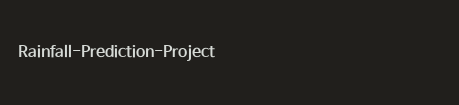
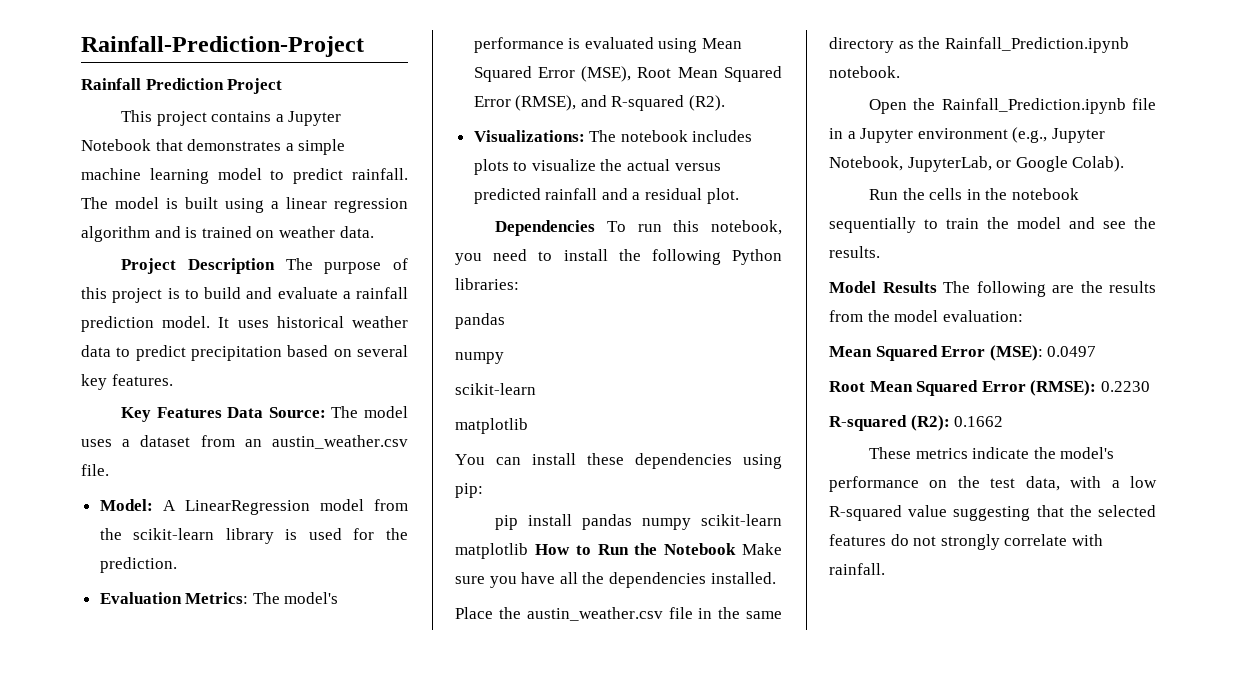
+ Rainfall Prediction Project
+ This project contains a Jupyter Notebook that demonstrates a simple machine learning model to predict rainfall. The model is built using a linear regression algorithm and is trained on weather data.
+ Project Description The purpose of this project is to build and evaluate a rainfall prediction model. It uses historical weather data to predict precipitation based on several key features.
+ Key Features Data Source: The model uses a dataset from an austin_weather.csv file.
+ Model: A LinearRegression model from the scikit-learn library is used for the prediction.
+ Evaluation Metrics: The model's performance is evaluated using Mean Squared Error (MSE), Root Mean Squared Error (RMSE), and R-squared (R2).
+ Visualizations: The notebook includes plots to visualize the actual versus predicted rainfall and a residual plot.
+ Dependencies To run this notebook, you need to install the following Python libraries:
+ pandas
+ numpy
+ scikit-learn
+ matplotlib
+ You can install these dependencies using pip:
+ pip install pandas numpy scikit-learn matplotlib How to Run the Notebook Make sure you have all the dependencies installed.
+ Place the austin_weather.csv file in the same directory as the Rainfall_Prediction.ipynb notebook.
+ Open the Rainfall_Prediction.ipynb file in a Jupyter environment (e.g., Jupyter Notebook, JupyterLab, or Google Colab).
+ Run the cells in the notebook sequentially to train the model and see the results.
+ Model Results The following are the results from the model evaluation:
+ Mean Squared Error (MSE): 0.0497
+ Root Mean Squared Error (RMSE): 0.2230
+ R-squared (R2): 0.1662
+ These metrics indicate the model's performance on the test data, with a low R-squared value suggesting that the selected features do not strongly correlate with rainfall.

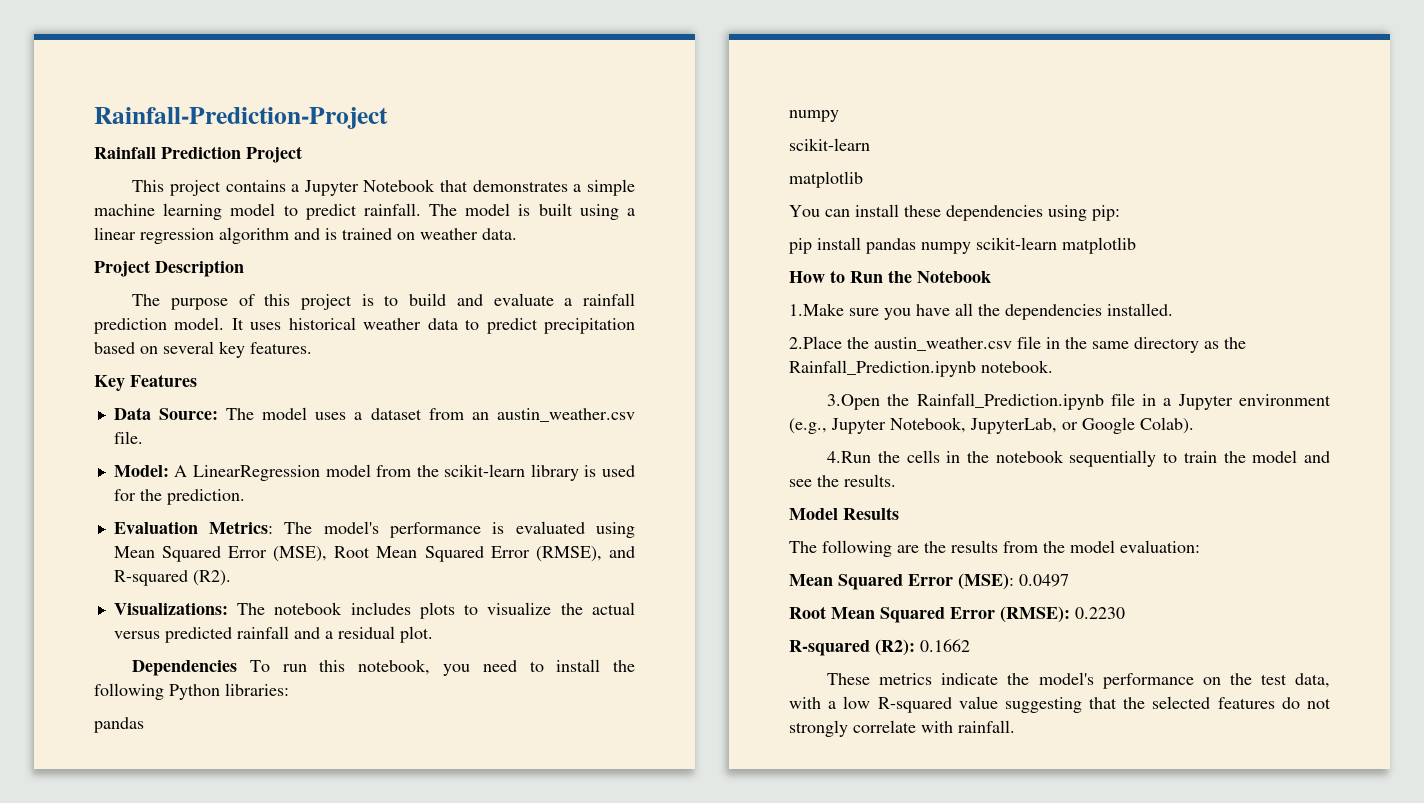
- Project Description The purpose of this project is to build and evaluate a rainfall prediction model.
+ Project Description
+ The purpose of this project is to build and evaluate a rainfall prediction model.
- Key Features Data Source: The model uses a dataset from an austin_weather.csv file.
+ Key Features
+ Data Source: The model uses a dataset from an austin_weather.csv file.
- pip install pandas numpy scikit-learn matplotlib How to Run the Notebook Make sure you have all the dependencies installed.
+ pip install pandas numpy scikit-learn matplotlib
+ How to Run the Notebook
+ 1.Make sure you have all the dependencies installed.
- Place the austin_weather.csv file in the same directory as the Rainfall_Prediction.ipynb notebook.
+ 2.Place the austin_weather.csv file in the same directory as the Rainfall_Prediction.ipynb notebook.
- Open the Rainfall_Prediction.ipynb file in a Jupyter environment (e.g., Jupyter Notebook, JupyterLab, or Google Colab).
+ 3.Open the Rainfall_Prediction.ipynb file in a Jupyter environment (e.g., Jupyter Notebook, JupyterLab, or Google Colab).
- Run the cells in the notebook sequentially to train the model and see the results.
+ 4.Run the cells in the notebook sequentially to train the model and see the results.
- Model Results The following are the results from the model evaluation:
+ Model Results
+ The following are the results from the model evaluation:

